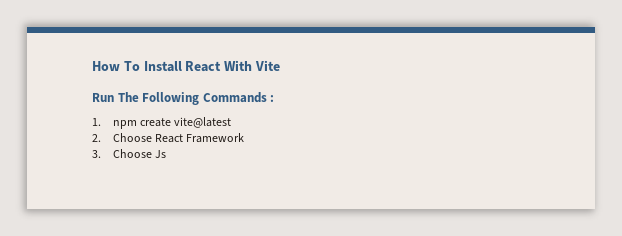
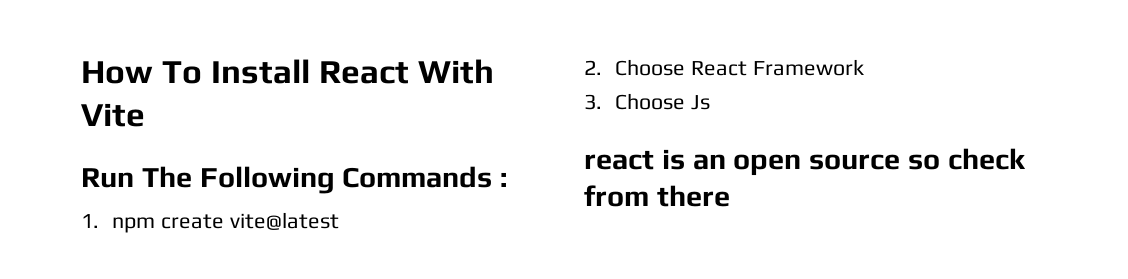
+ react is an open source so check from there

